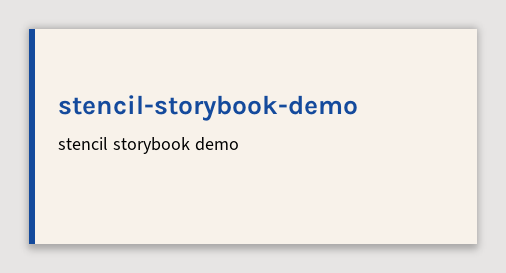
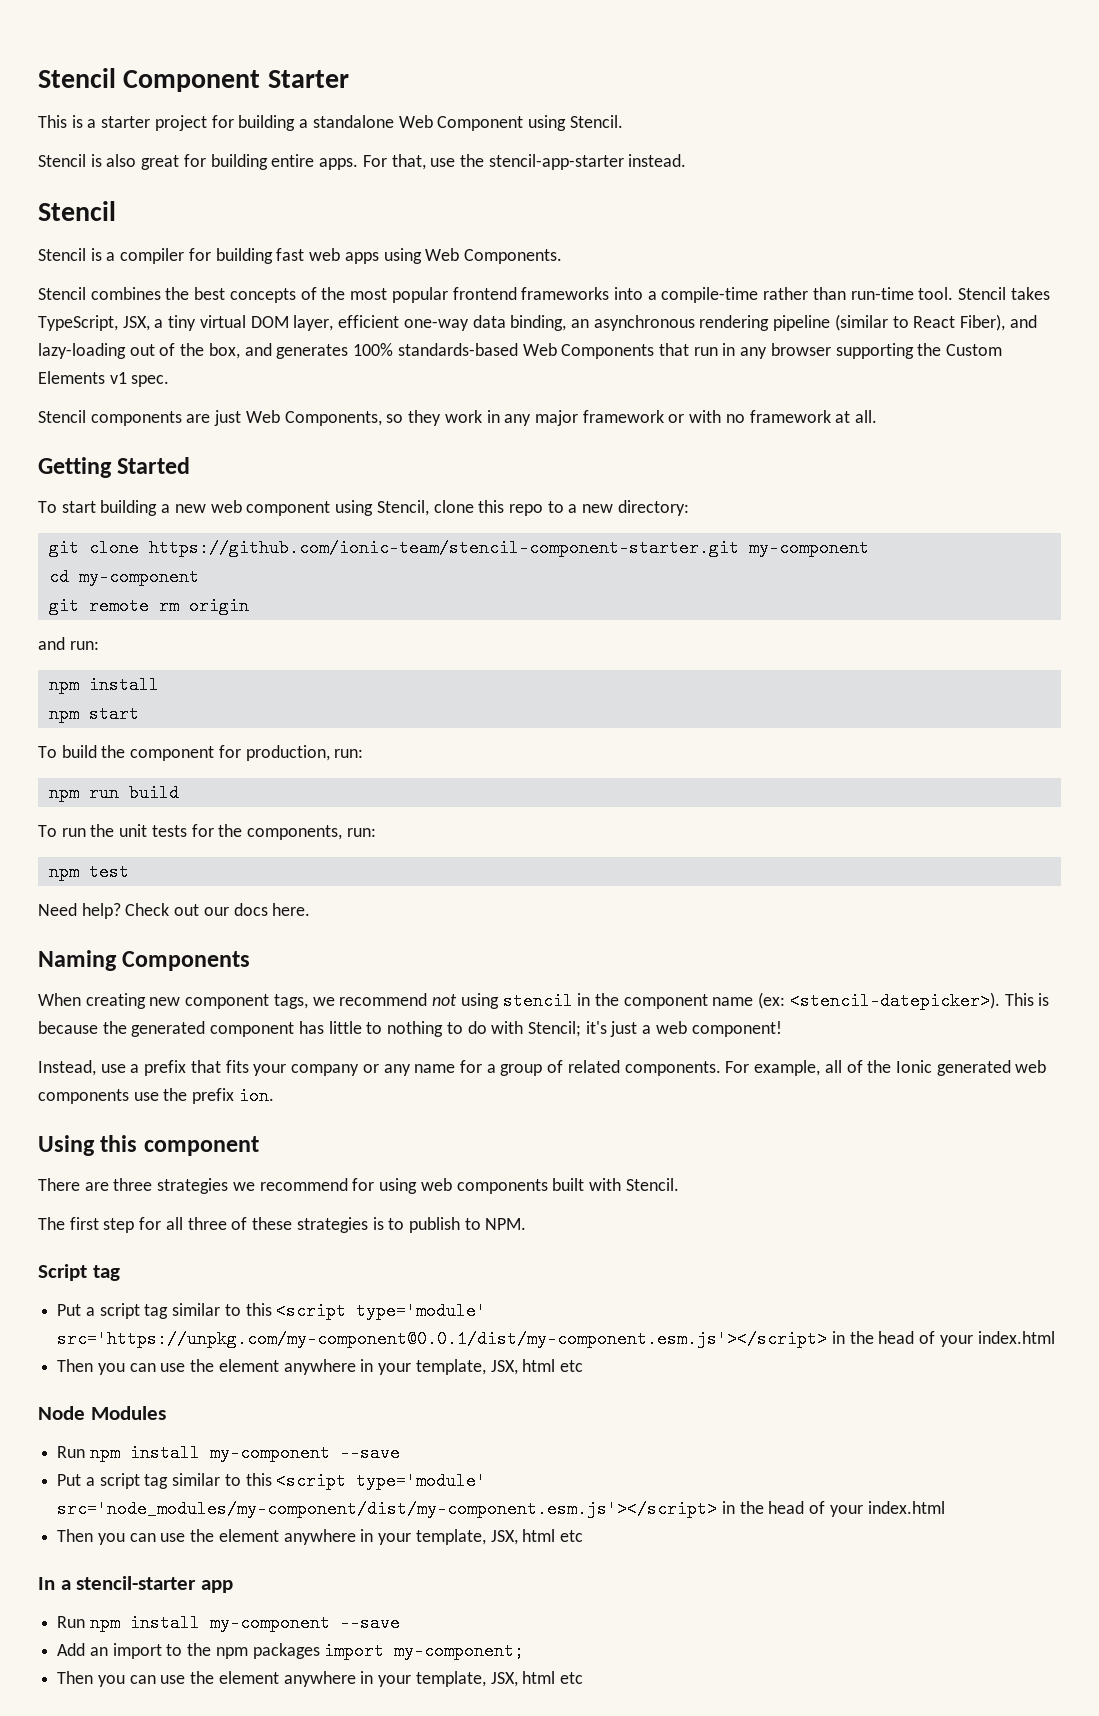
- stencil-storybook-demo
- stencil storybook demo
+ Stencil Component Starter
+ This is a starter project for building a standalone Web Component using Stencil.
+ Stencil is also great for building entire apps. For that, use the stencil-app-starter instead.
+ Stencil
+ Stencil is a compiler for building fast web apps using Web Components.
+ Stencil combines the best concepts of the most popular frontend frameworks into a compile-time rather than run-time tool. Stencil takes TypeScript, JSX, a tiny virtual DOM layer, efficient one-way data binding, an asynchronous rendering pipeline (similar to React Fiber), and lazy-loading out of the box, and generates 100% standards-based Web Components that run in any browser supporting the Custom Elements v1 spec.
+ Stencil components are just Web Components, so they work in any major framework or with no framework at all.
+ Getting Started
+ To start building a new web component using Stencil, clone this repo to a new directory:
+ git clone https://github.com/ionic-team/stencil-component-starter.git my-component
+ cd my-component
+ git remote rm origin
+ and run:
+ npm install
+ npm start
+ To build the component for production, run:
+ npm run build
+ To run the unit tests for the components, run:
+ npm test
+ Need help? Check out our docs here.
+ Naming Components
+ When creating new component tags, we recommend not using stencil in the component name (ex: <stencil-datepicker>). This is because the generated component has little to nothing to do with Stencil; it's just a web component!
+ Instead, use a prefix that fits your company or any name for a group of related components. For example, all of the Ionic generated web components use the prefix ion.
+ Using this component
+ There are three strategies we recommend for using web components built with Stencil.
+ The first step for all three of these strategies is to publish to NPM.
+ Script tag
+ Put a script tag similar to this <script type='module' src='https://unpkg.com/my-component@0.0.1/dist/my-component.esm.js'></script> in the head of your index.html
+ Then you can use the element anywhere in your template, JSX, html etc
+ Node Modules
+ Run npm install my-component --save
+ Put a script tag similar to this <script type='module' src='node_modules/my-component/dist/my-component.esm.js'></script> in the head of your index.html
+ Then you can use the element anywhere in your template, JSX, html etc
+ In a stencil-starter app
+ Run npm install my-component --save
+ Add an import to the npm packages import my-component;
+ Then you can use the element anywhere in your template, JSX, html etc

